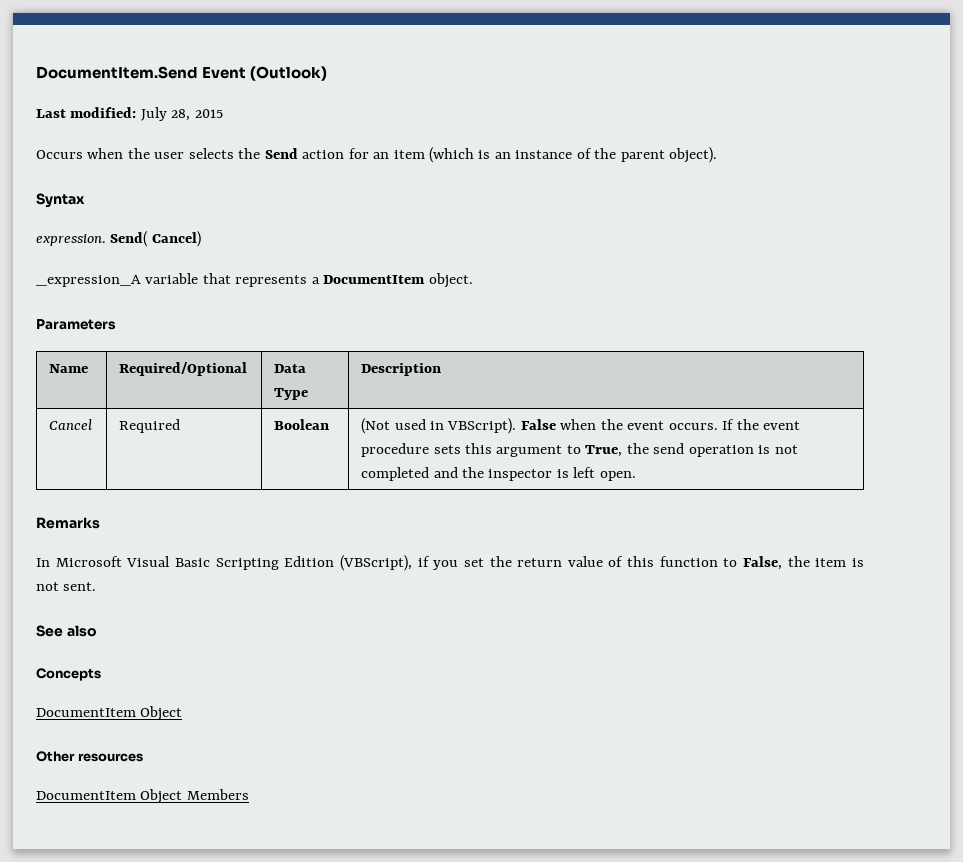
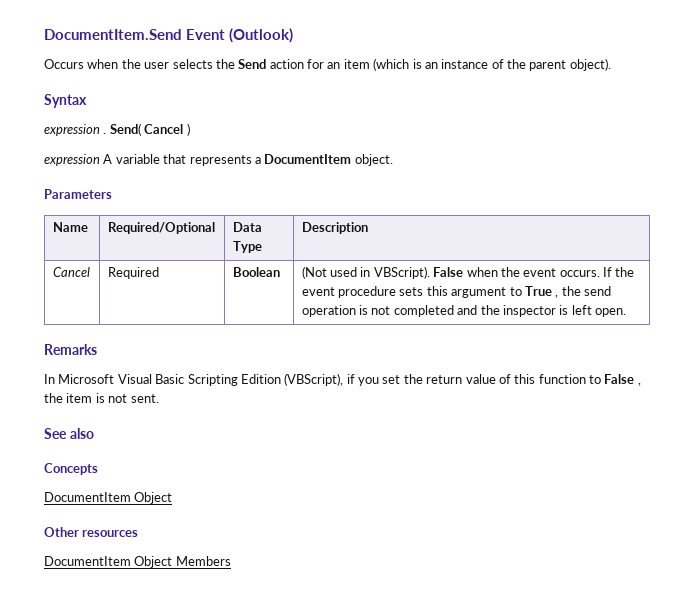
- Last modified: July 28, 2015
- expression. Send( Cancel)
- _expression_A variable that represents a DocumentItem object.
+ expression . Send( Cancel )
+ expression A variable that represents a DocumentItem object.
- Cancel | Required | Boolean | (Not used in VBScript). False when the event occurs. If the event procedure sets this argument to True, the send operation is not completed and the inspector is left open.
+ Cancel | Required | Boolean | (Not used in VBScript). False when the event occurs. If the event procedure sets this argument to True , the send operation is not completed and the inspector is left open.
- In Microsoft Visual Basic Scripting Edition (VBScript), if you set the return value of this function to False, the item is not sent.
+ In Microsoft Visual Basic Scripting Edition (VBScript), if you set the return value of this function to False , the item is not sent.

